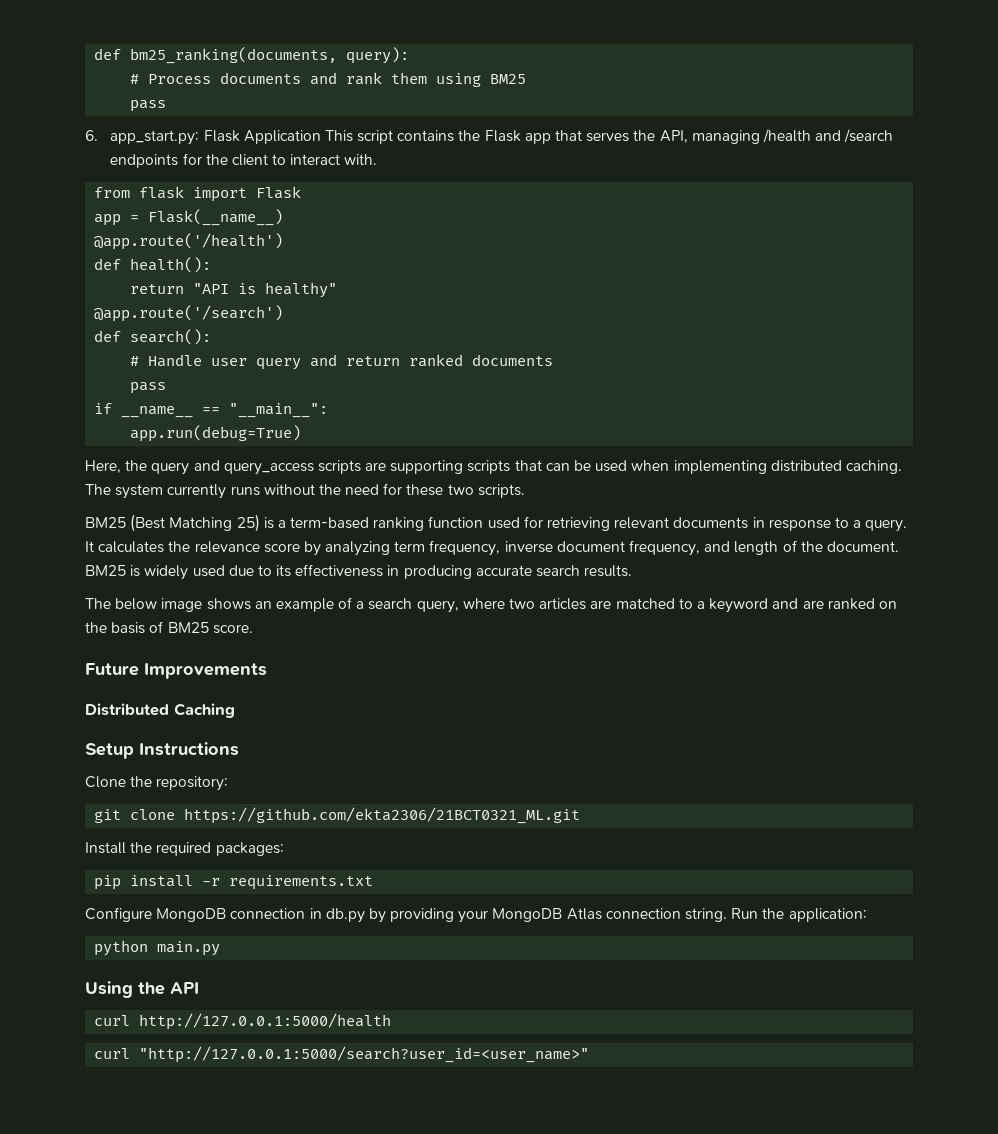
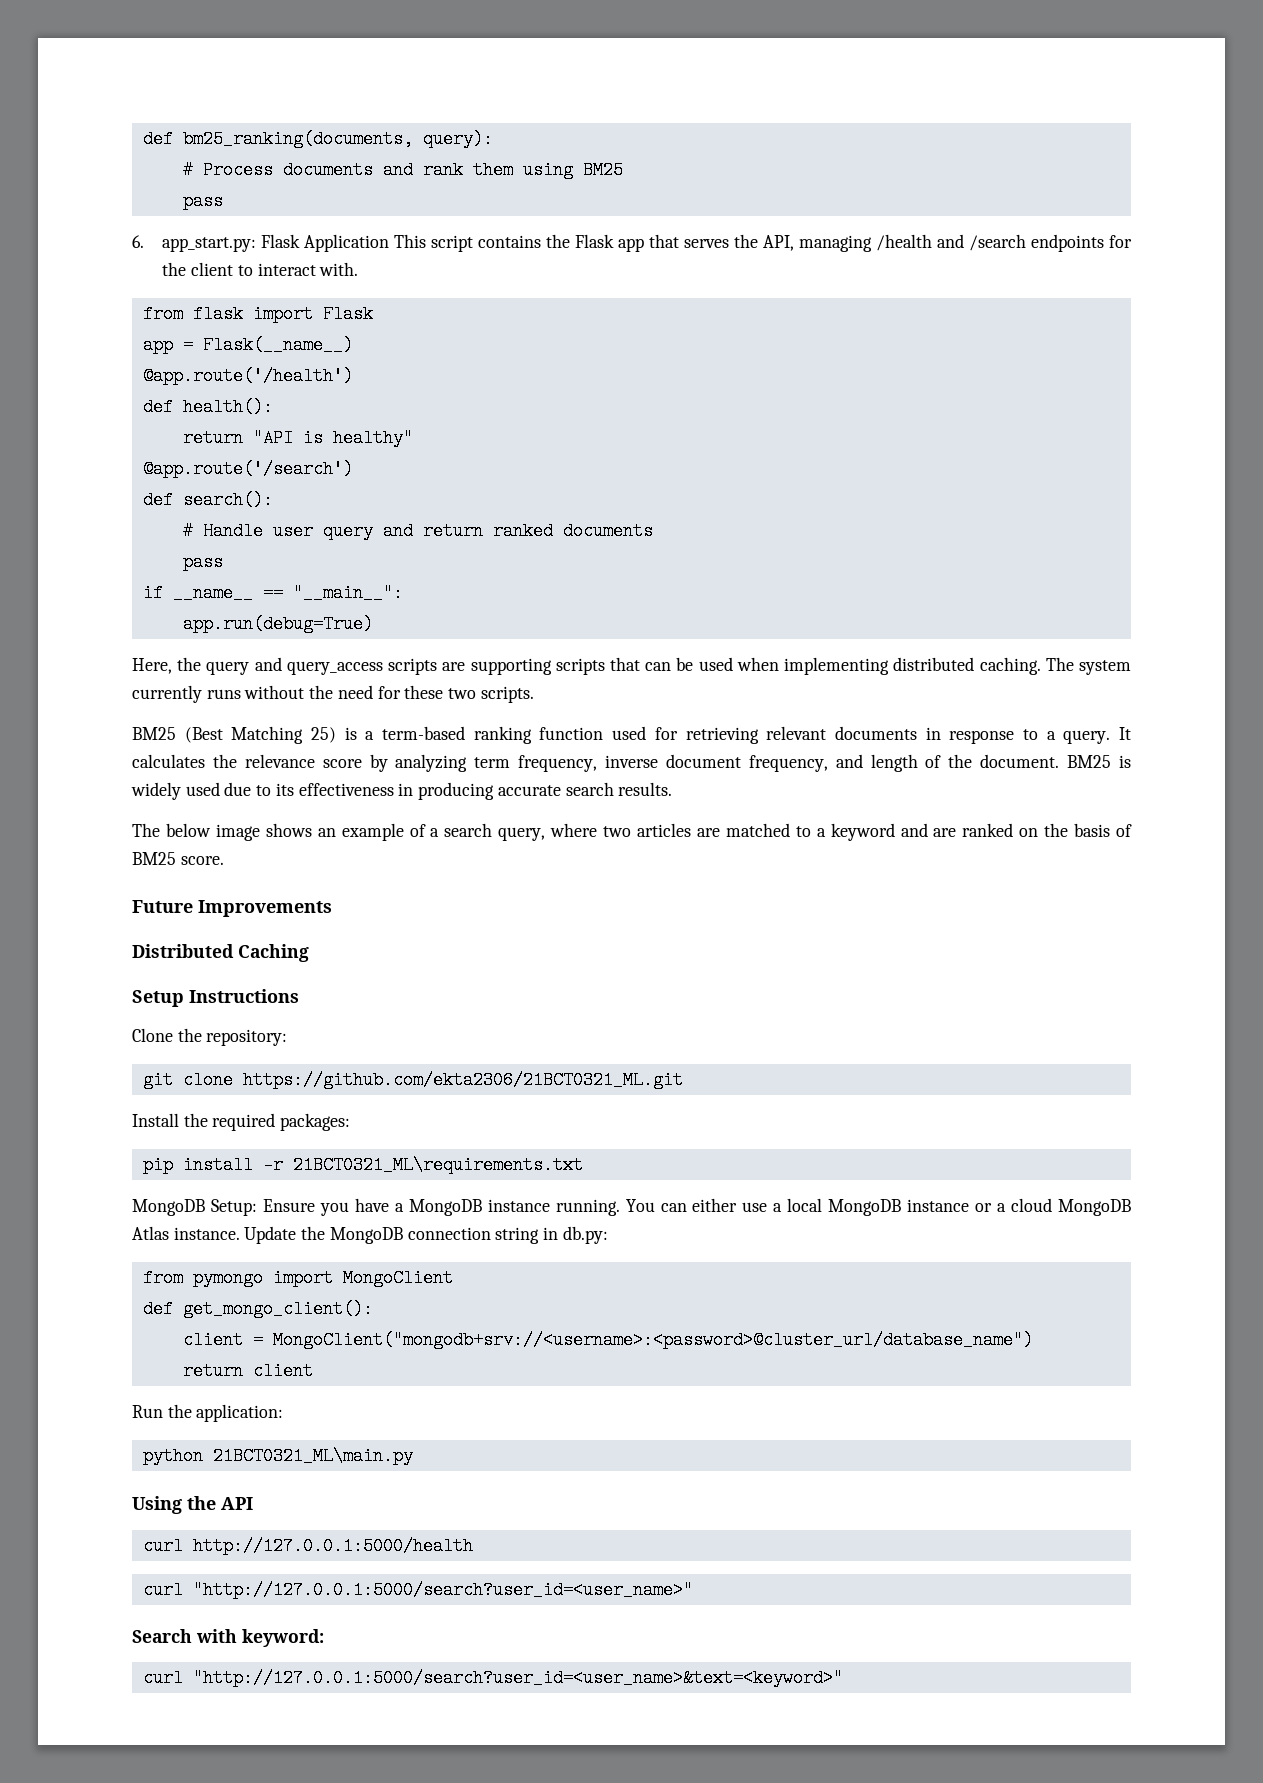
- pip install -r requirements.txt
- Configure MongoDB connection in db.py by providing your MongoDB Atlas connection string. Run the application:
+ pip install -r 21BCT0321_ML\requirements.txt
+ MongoDB Setup: Ensure you have a MongoDB instance running. You can either use a local MongoDB instance or a cloud MongoDB Atlas instance. Update the MongoDB connection string in db.py:
+ from pymongo import MongoClient
+ def get_mongo_client():
+ client = MongoClient("mongodb+srv://<username>:<password>@cluster_url/database_name")
+ return client
+ Run the application:
- python main.py
+ python 21BCT0321_ML\main.py
+ Search with keyword:
+ curl "http://127.0.0.1:5000/search?user_id=<user_name>&text=<keyword>"

